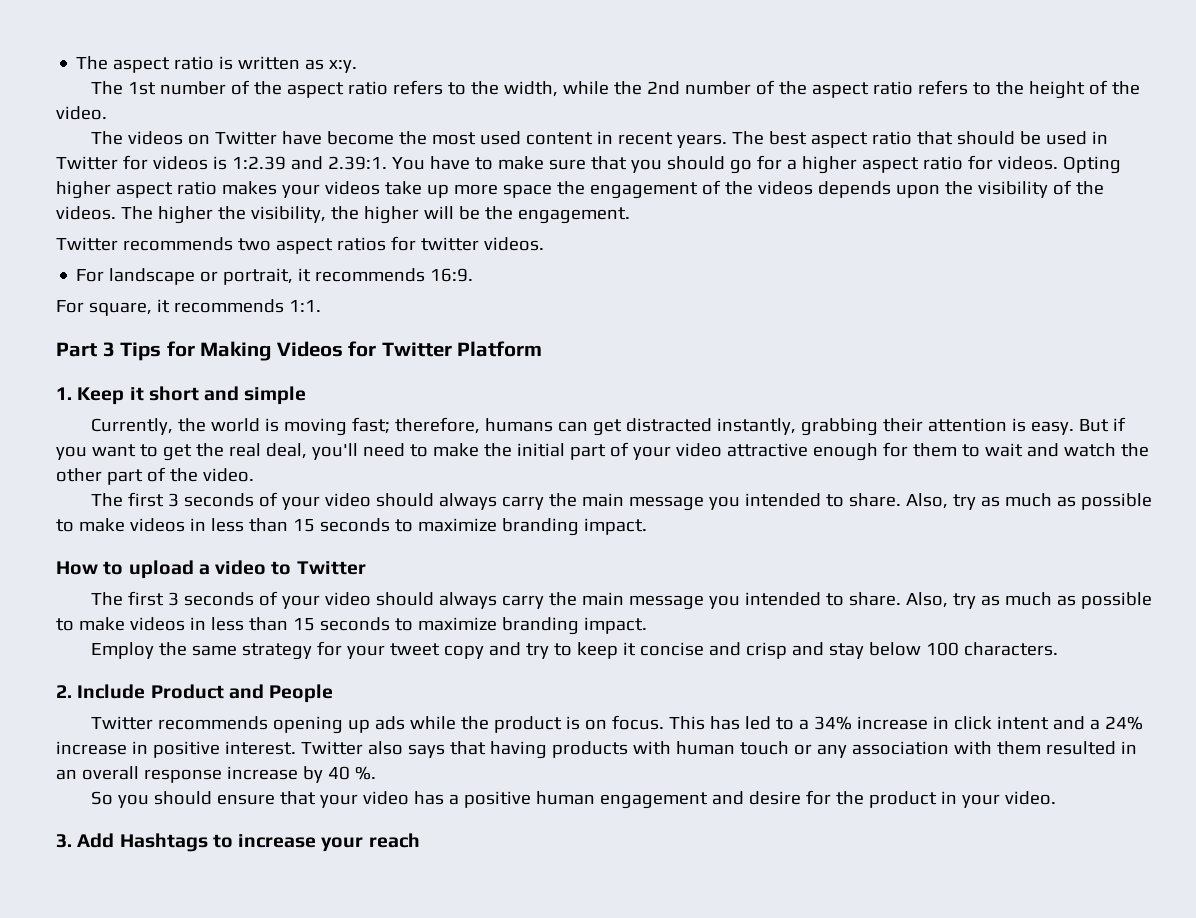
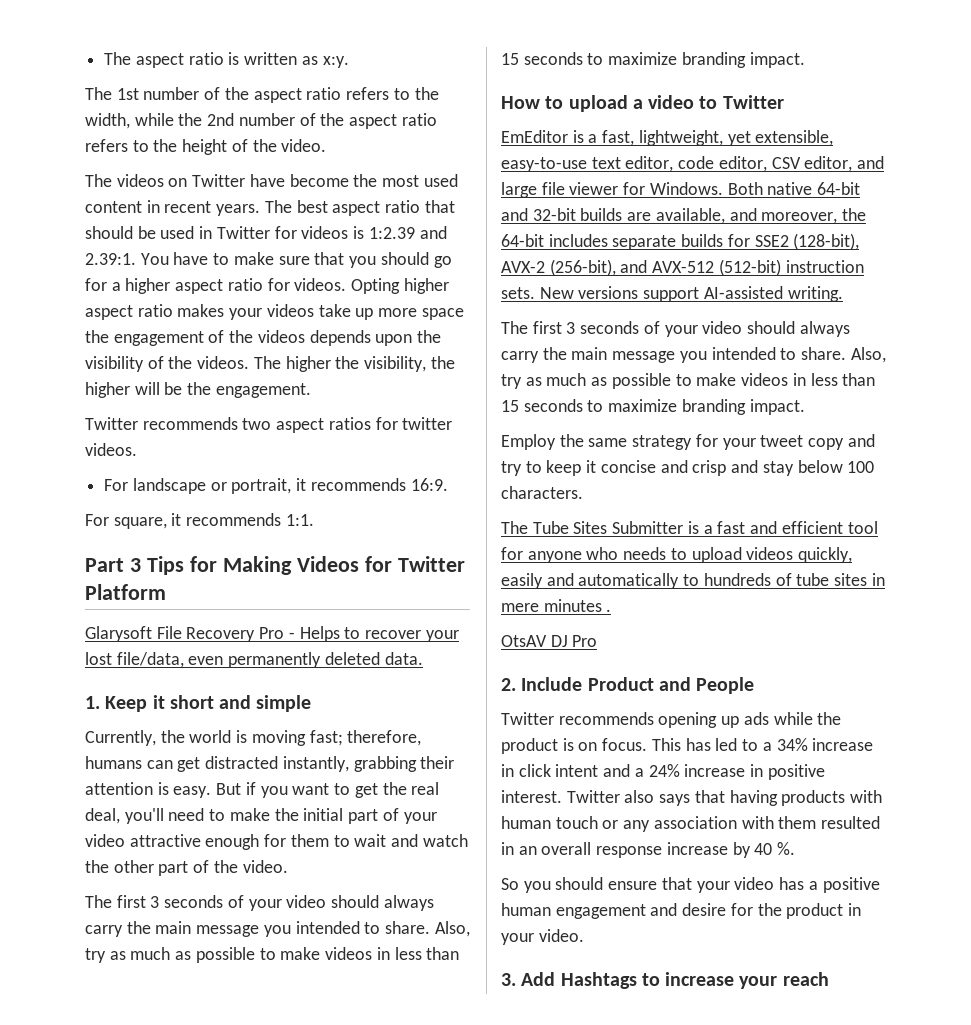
+ Glarysoft File Recovery Pro - Helps to recover your lost file/data, even permanently deleted data.
+ EmEditor is a fast, lightweight, yet extensible, easy-to-use text editor, code editor, CSV editor, and large file viewer for Windows. Both native 64-bit and 32-bit builds are available, and moreover, the 64-bit includes separate builds for SSE2 (128-bit), AVX-2 (256-bit), and AVX-512 (512-bit) instruction sets. New versions support AI-assisted writing.
+ The Tube Sites Submitter is a fast and efficient tool for anyone who needs to upload videos quickly, easily and automatically to hundreds of tube sites in mere minutes .
+ OtsAV DJ Pro

